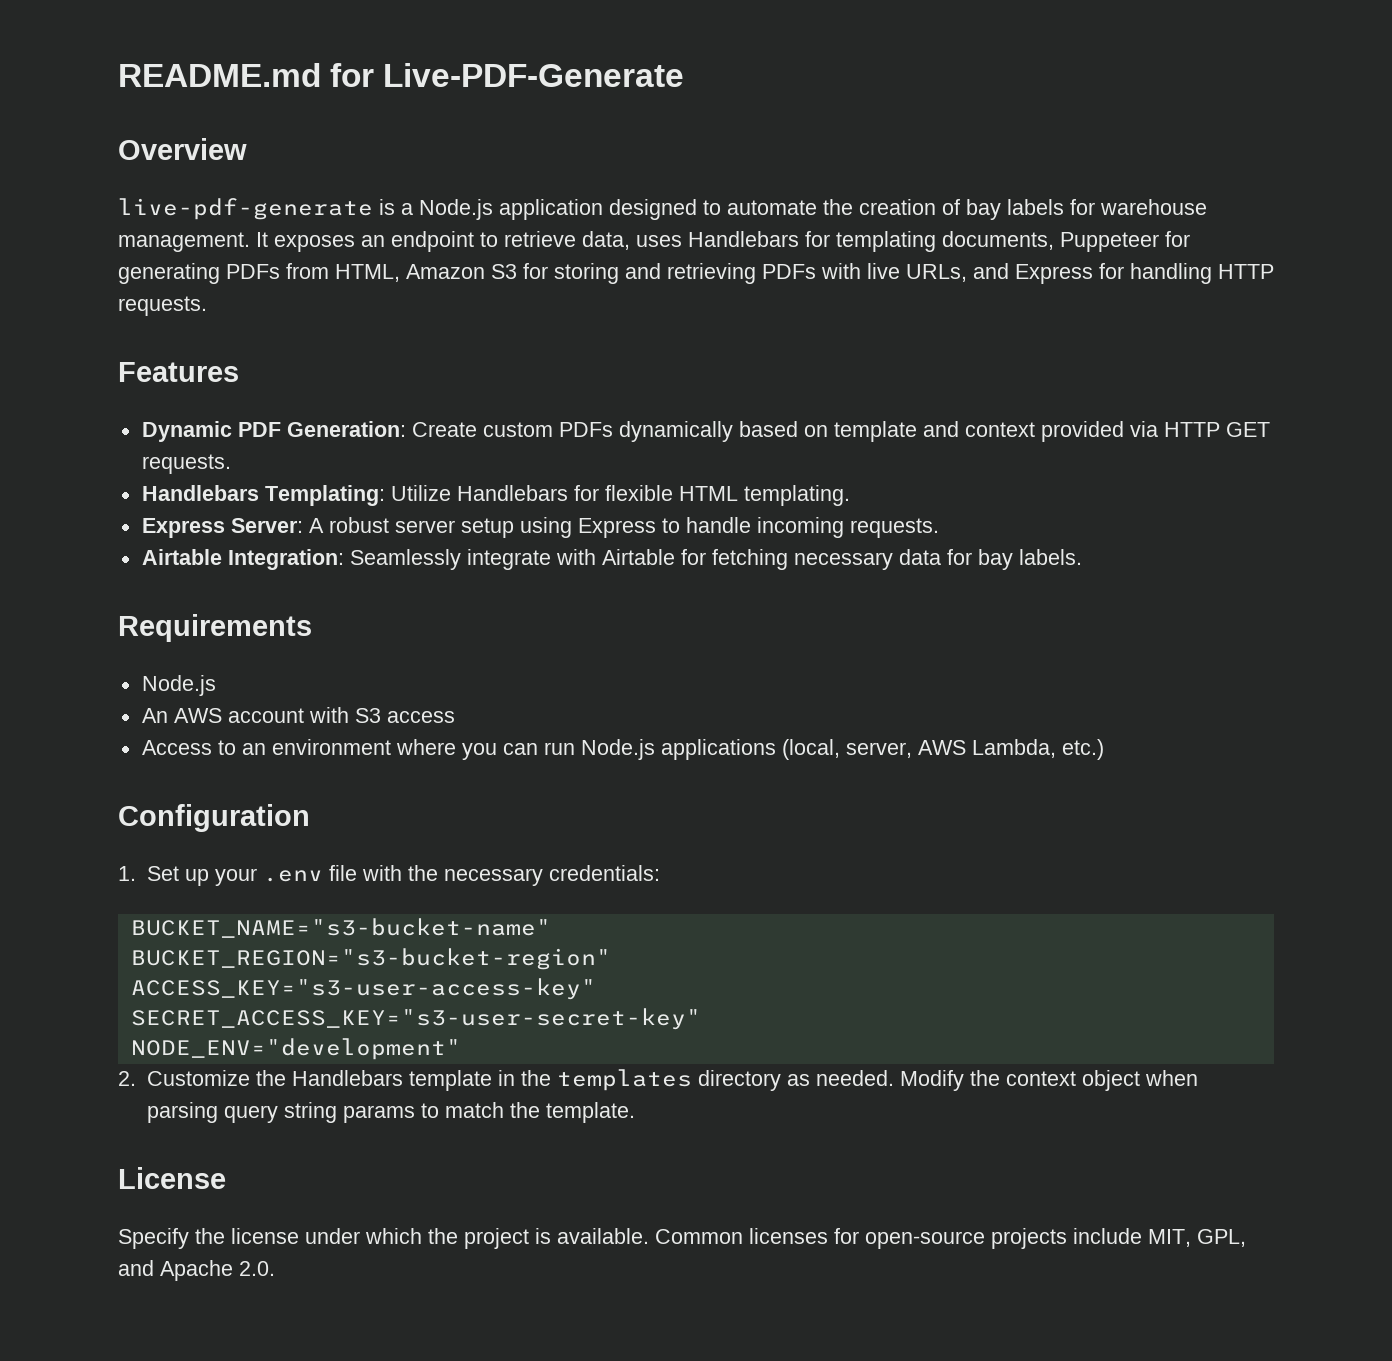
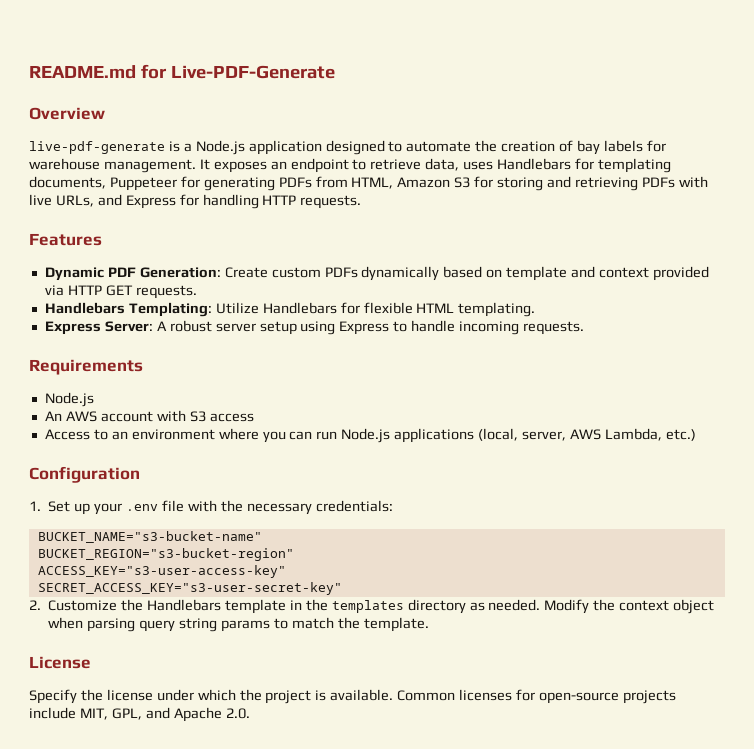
- Airtable Integration: Seamlessly integrate with Airtable for fetching necessary data for bay labels.
- NODE_ENV="development"

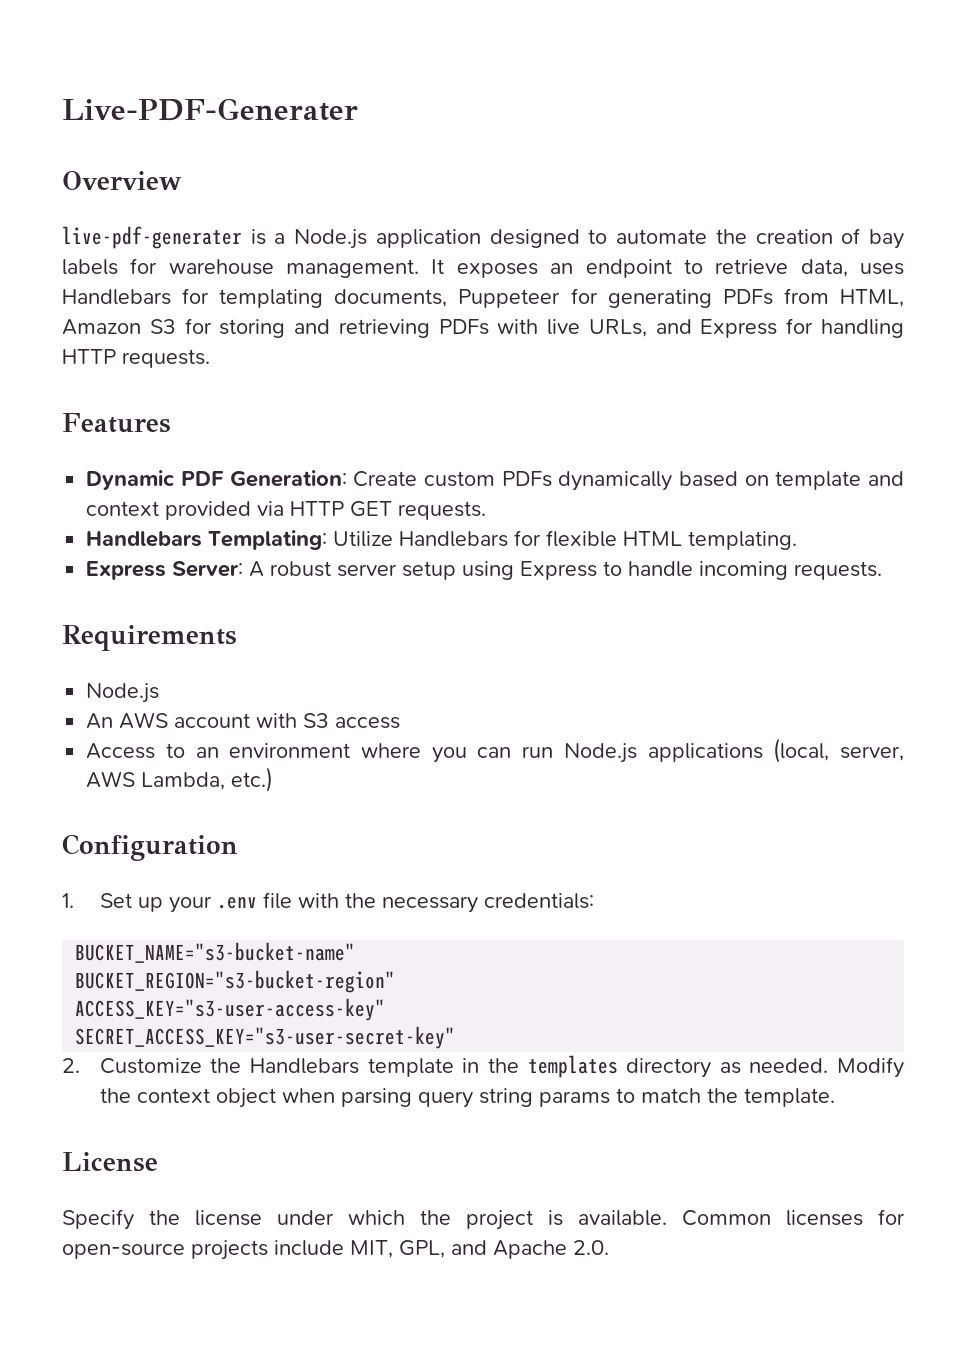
- README.md for Live-PDF-Generate
+ Live-PDF-Generater
- live-pdf-generate is a Node.js application designed to automate the creation of bay labels for warehouse management.
+ live-pdf-generater is a Node.js application designed to automate the creation of bay labels for warehouse management.

